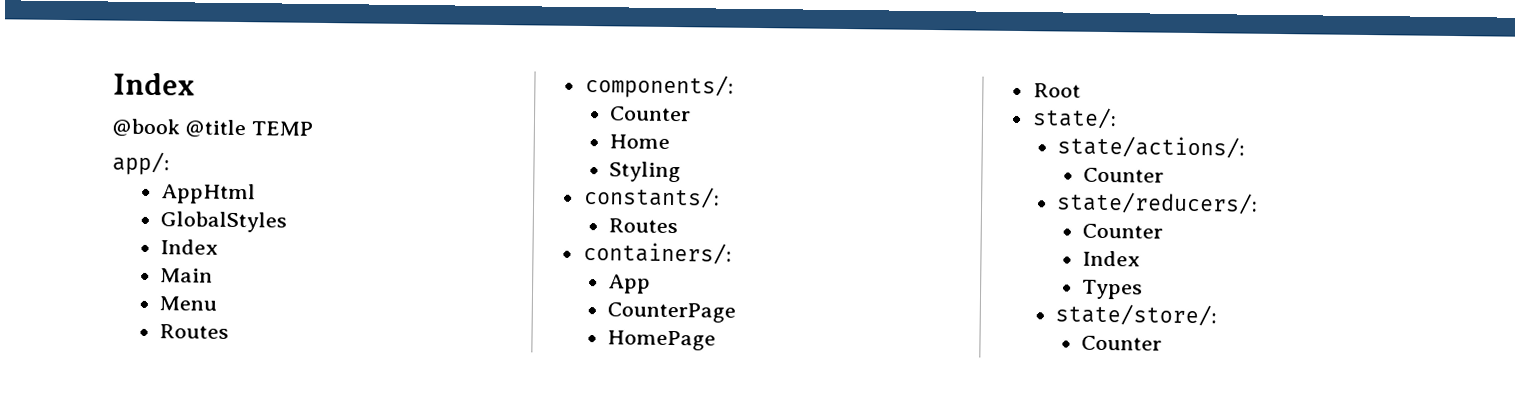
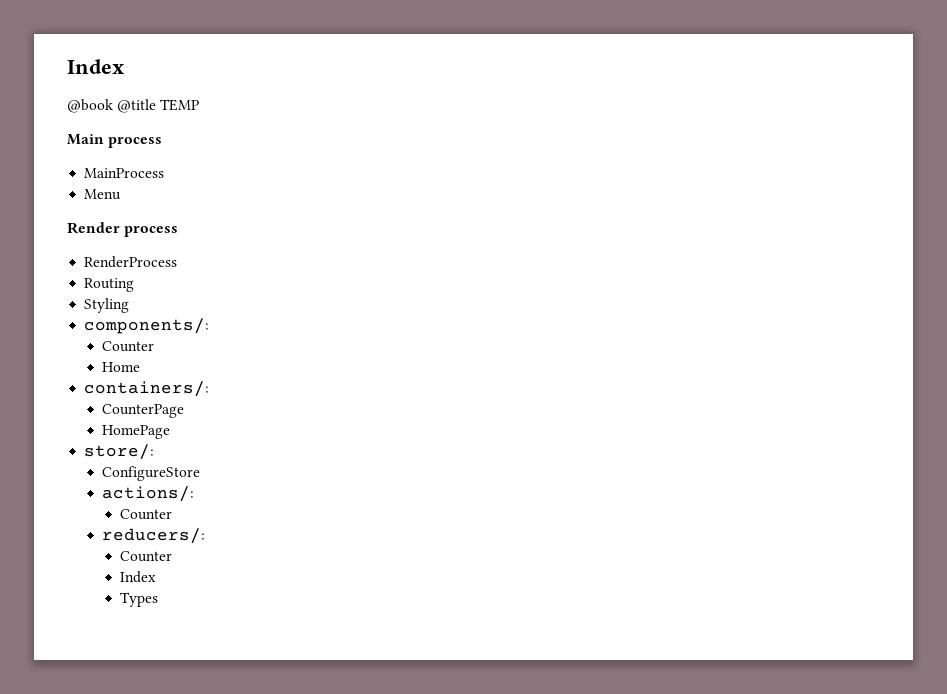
- app/:
- AppHtml
- GlobalStyles
- Index
- Main
+ Main process
+ MainProcess
  Menu
- Routes
+ Render process
+ RenderProcess
+ Routing
+ Styling
- Styling
- constants/:
- Routes
- App
- Root
- state/:
- state/actions/:
+ store/:
+ ConfigureStore
+ actions/:
  Counter
- state/reducers/:
+ reducers/:
- state/store/:
- Counter

